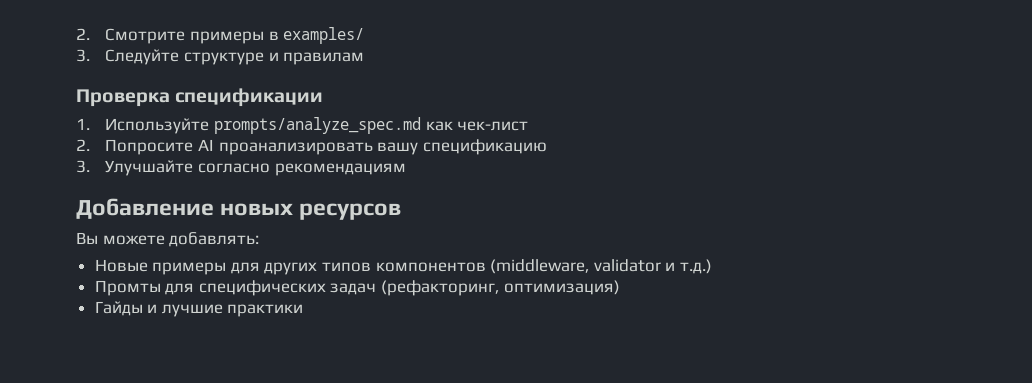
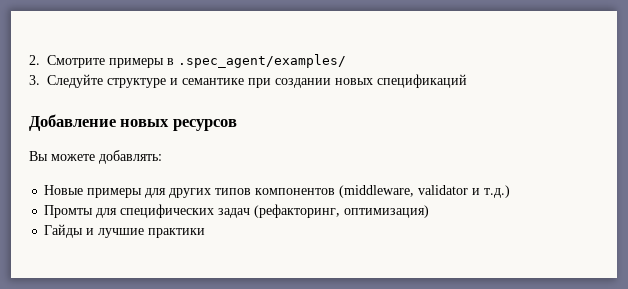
- 2. Смотрите примеры в examples/
+ 2. Смотрите примеры в .spec_agent/examples/
- 3. Следуйте структуре и правилам
- Проверка спецификации
- 1. Используйте prompts/analyze_spec.md как чек-лист
- 2. Попросите AI проанализировать вашу спецификацию
- 3. Улучшайте согласно рекомендациям
+ 3. Следуйте структуре и семантике при создании новых спецификаций

